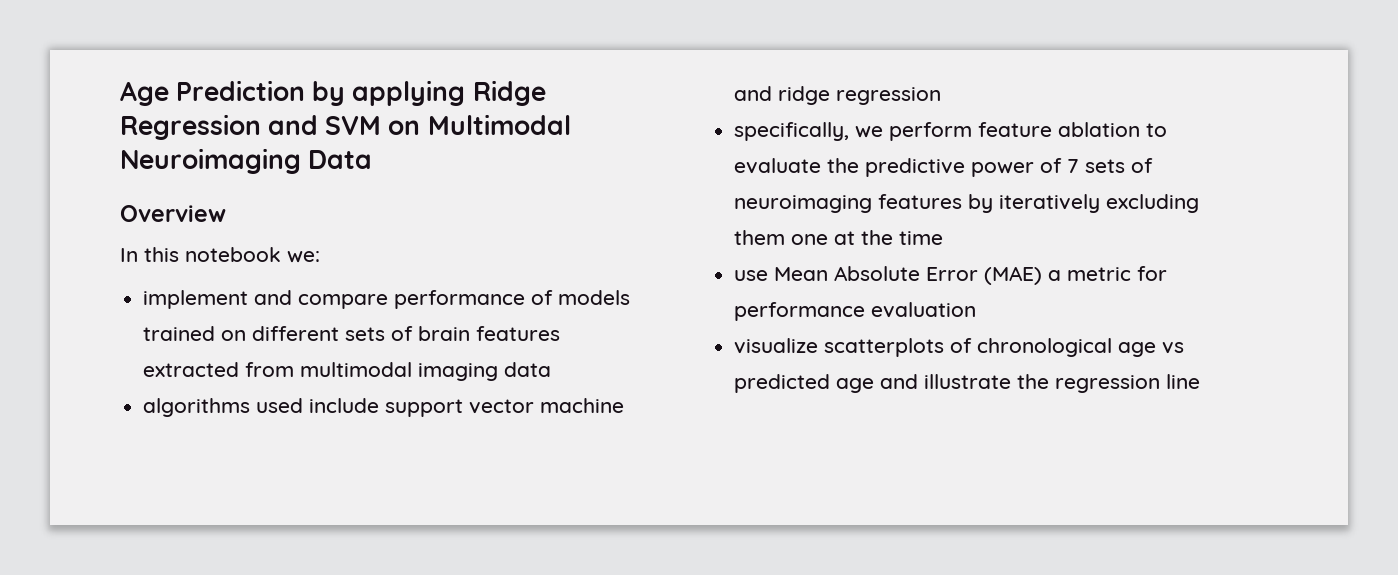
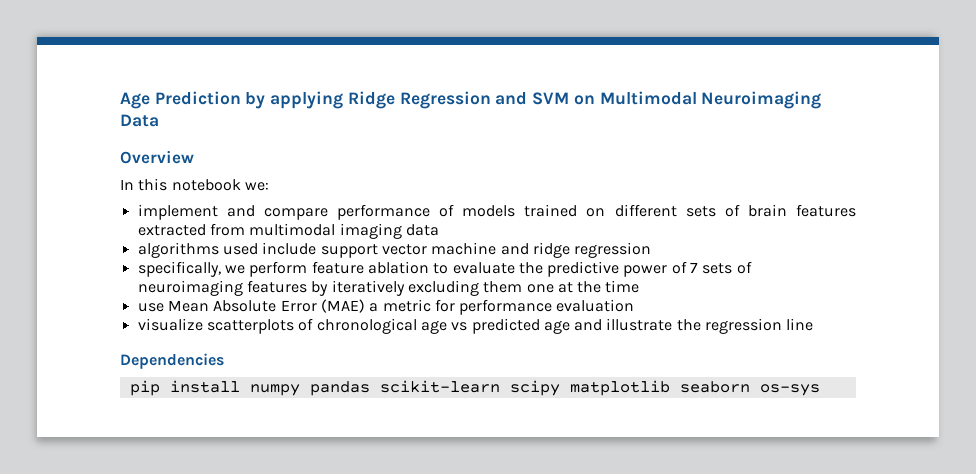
+ Dependencies
+ pip install numpy pandas scikit-learn scipy matplotlib seaborn os-sys

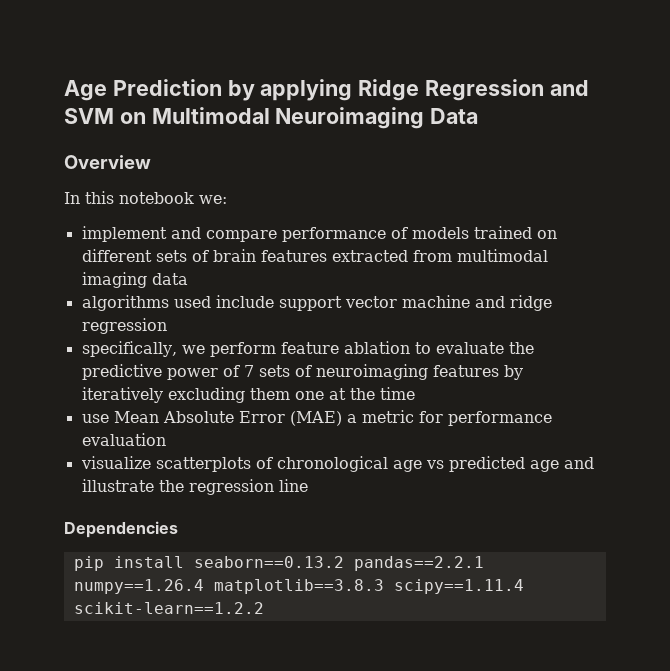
- pip install numpy pandas scikit-learn scipy matplotlib seaborn os-sys
+ pip install seaborn==0.13.2 pandas==2.2.1 numpy==1.26.4 matplotlib==3.8.3 scipy==1.11.4 scikit-learn==1.2.2

